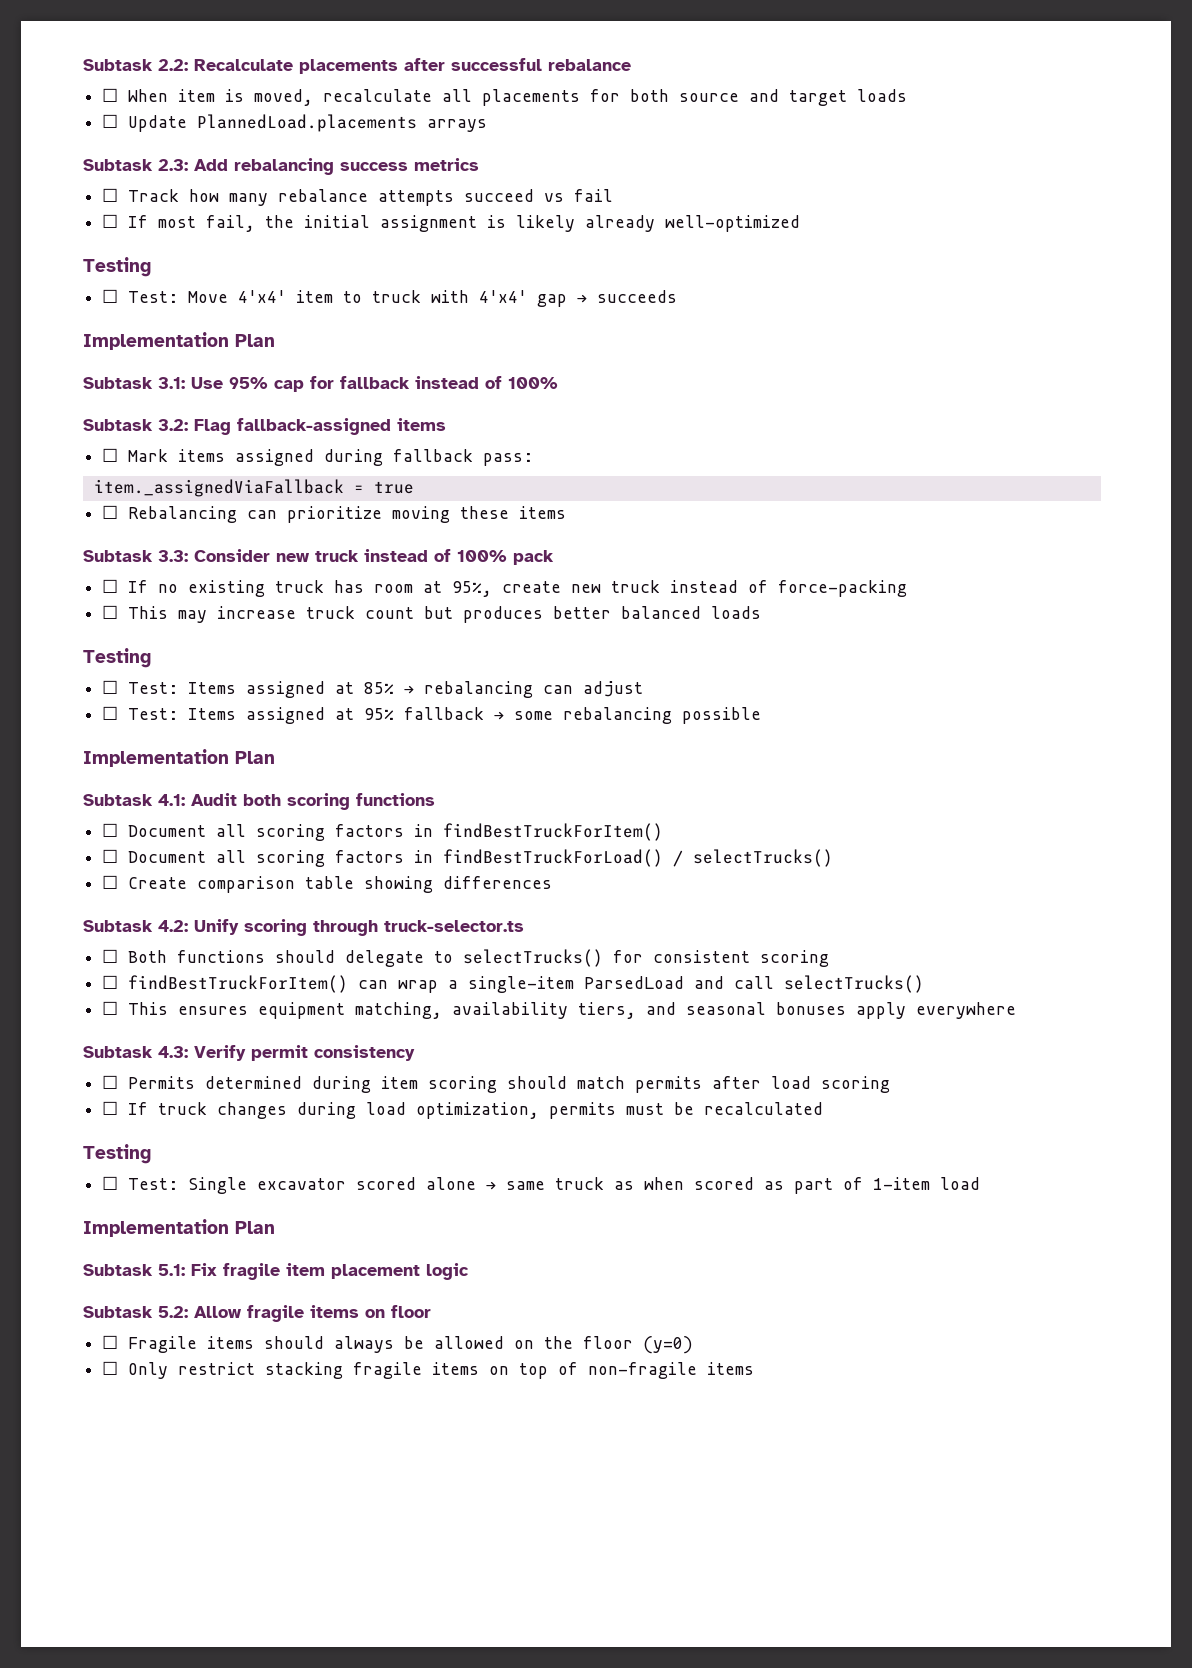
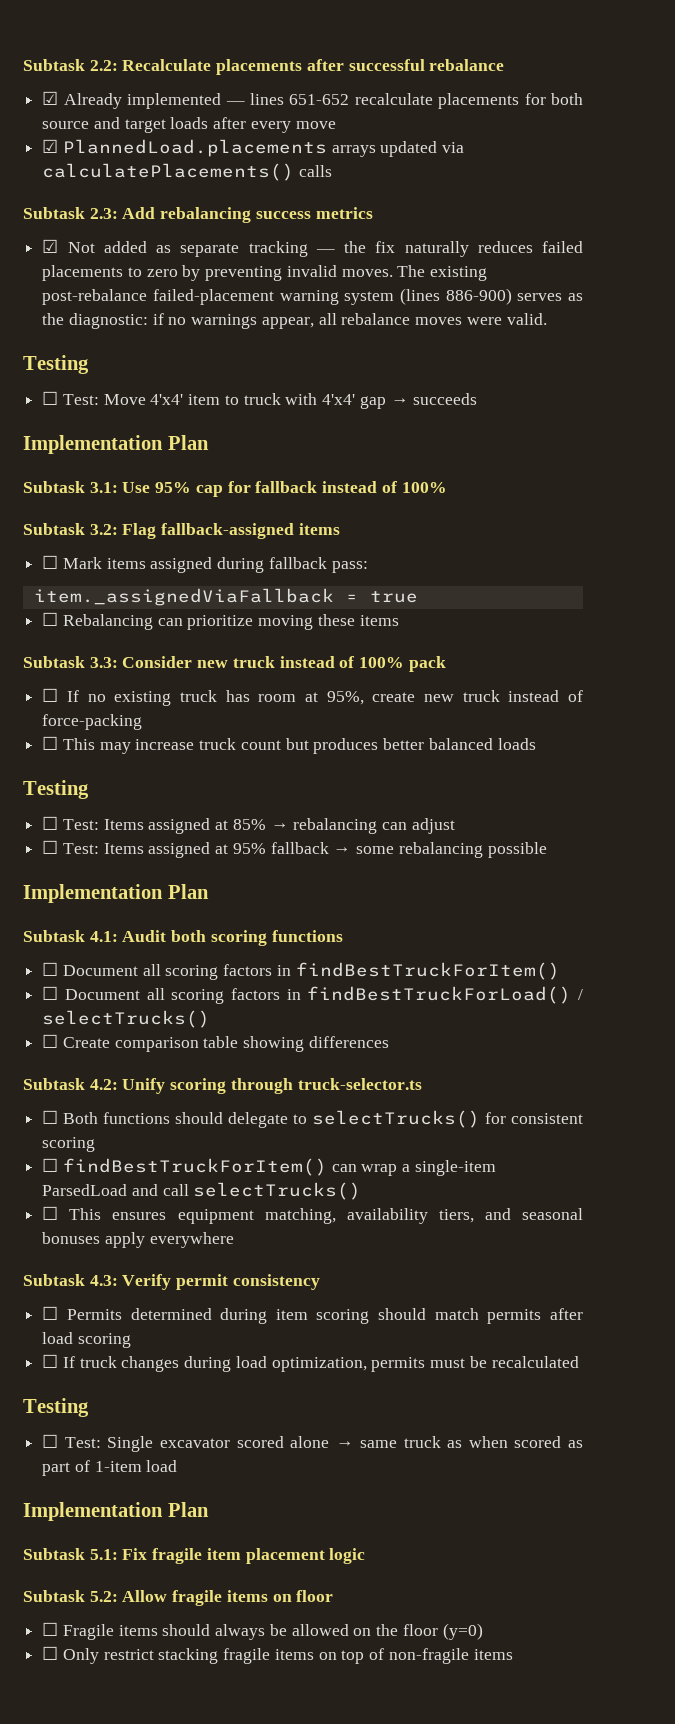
- ☐ When item is moved, recalculate all placements for both source and target loads
- ☐ Update PlannedLoad.placements arrays
+ ☑ Already implemented — lines 651-652 recalculate placements for both source and target loads after every move
+ ☑ PlannedLoad.placements arrays updated via calculatePlacements() calls
- ☐ Track how many rebalance attempts succeed vs fail
- ☐ If most fail, the initial assignment is likely already well-optimized
+ ☑ Not added as separate tracking — the fix naturally reduces failed placements to zero by preventing invalid moves. The existing post-rebalance failed-placement warning system (lines 886-900) serves as the diagnostic: if no warnings appear, all rebalance moves were valid.

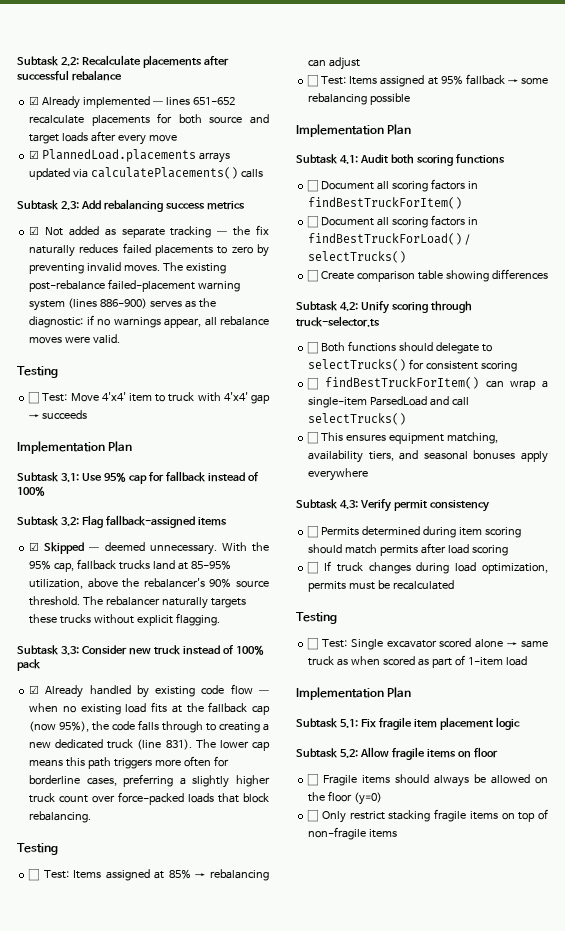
- ☐ Mark items assigned during fallback pass:
- item._assignedViaFallback = true
- ☐ Rebalancing can prioritize moving these items
+ ☑ Skipped — deemed unnecessary. With the 95% cap, fallback trucks land at 85-95% utilization, above the rebalancer's 90% source threshold. The rebalancer naturally targets these trucks without explicit flagging.
- ☐ If no existing truck has room at 95%, create new truck instead of force-packing
- ☐ This may increase truck count but produces better balanced loads
+ ☑ Already handled by existing code flow — when no existing load fits at the fallback cap (now 95%), the code falls through to creating a new dedicated truck (line 831). The lower cap means this path triggers more often for borderline cases, preferring a slightly higher truck count over force-packed loads that block rebalancing.

